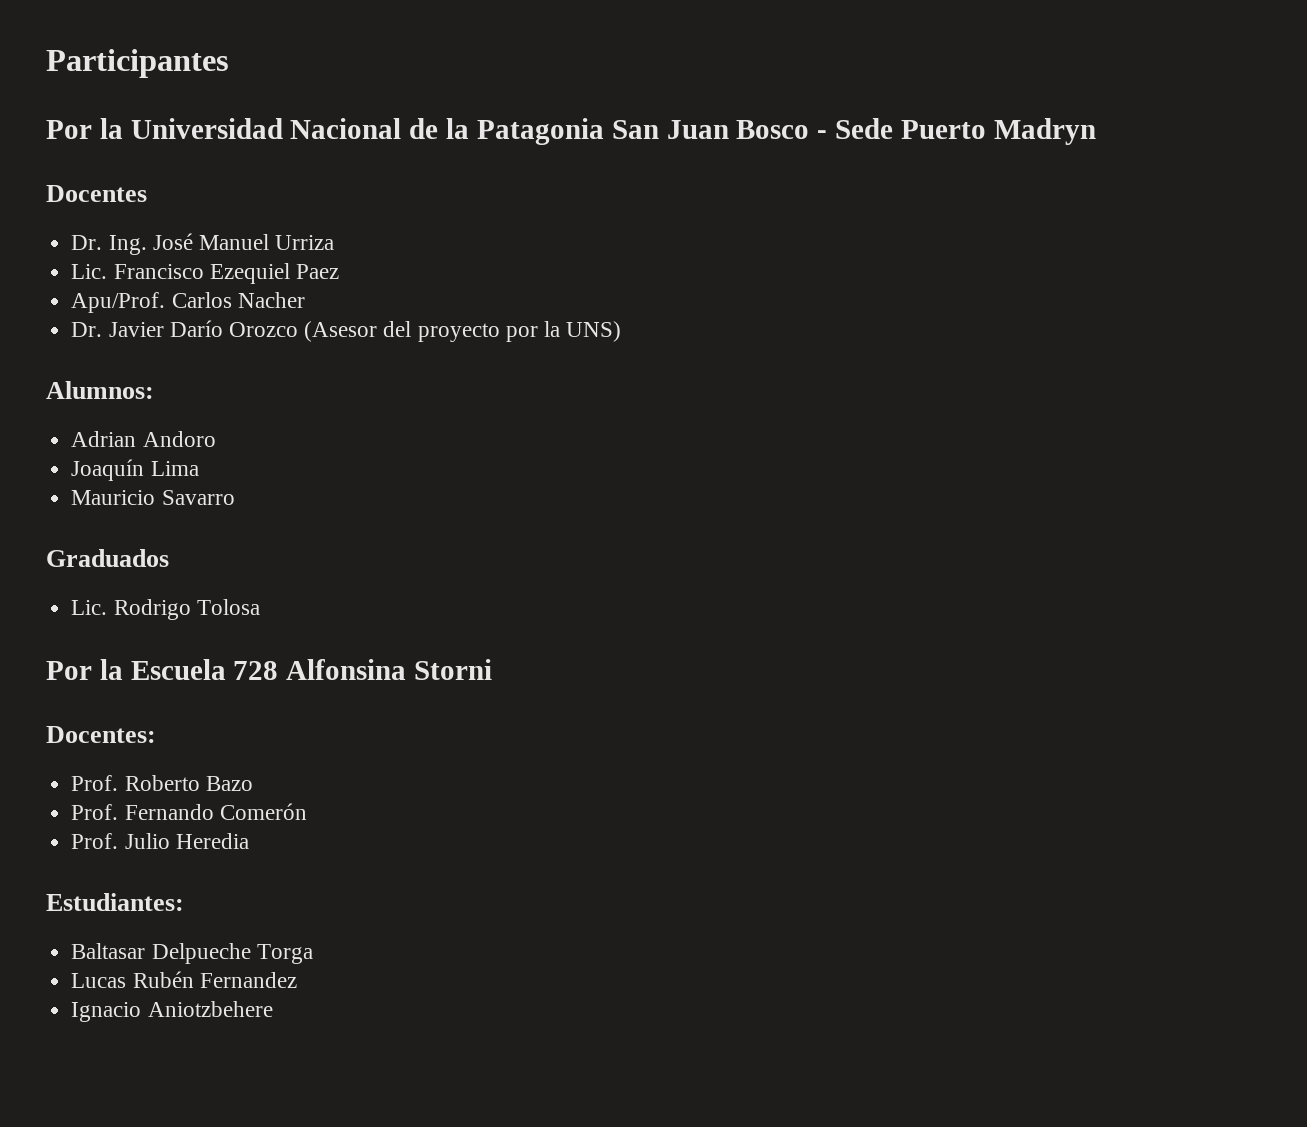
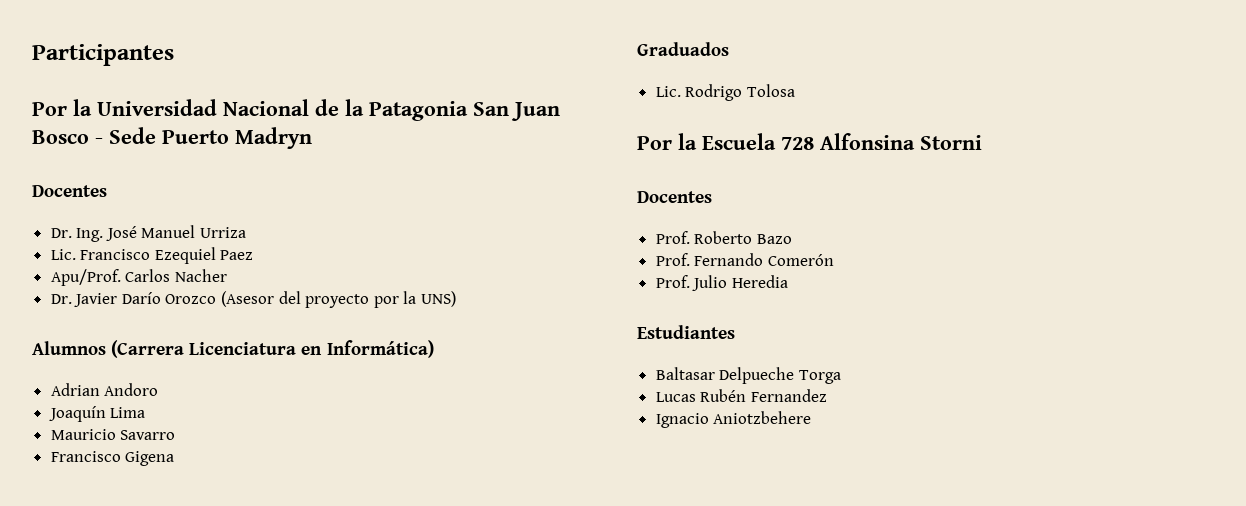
- Alumnos:
+ Alumnos (Carrera Licenciatura en Informática)
+ Francisco Gigena
  Por la Escuela 728 Alfonsina Storni
- Docentes:
+ Docentes
- Estudiantes:
+ Estudiantes

